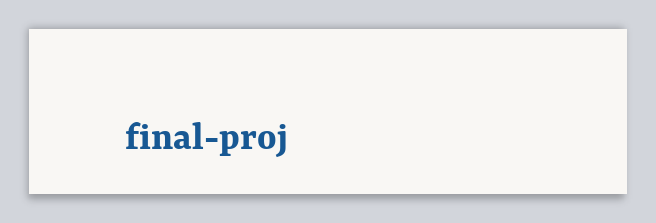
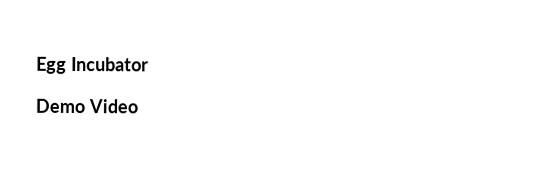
- final-proj
+ Egg Incubator
+ Demo Video

